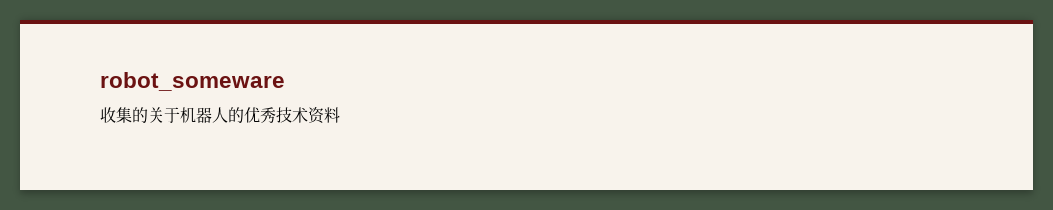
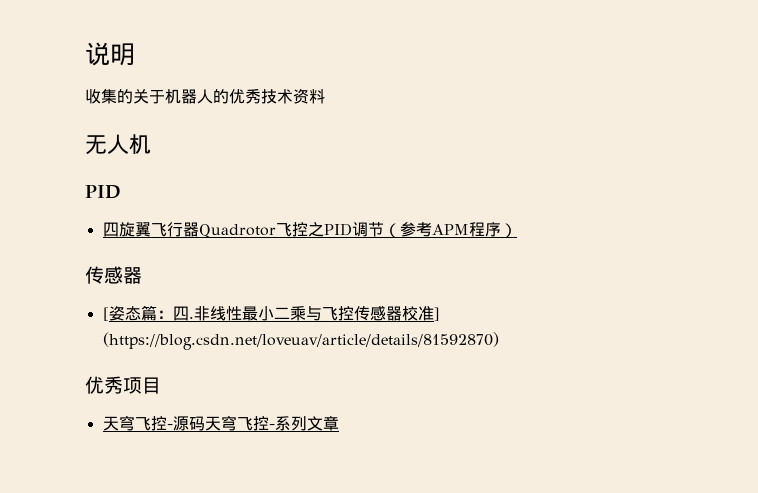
- robot_someware
+ 说明
+ 无人机
+ PID
+ 四旋翼飞行器Quadrotor飞控之PID调节（参考APM程序）
+ 传感器
+ [姿态篇：四.非线性最小二乘与飞控传感器校准] (https://blog.csdn.net/loveuav/article/details/81592870)
+ 优秀项目
+ 天穹飞控-源码天穹飞控-系列文章

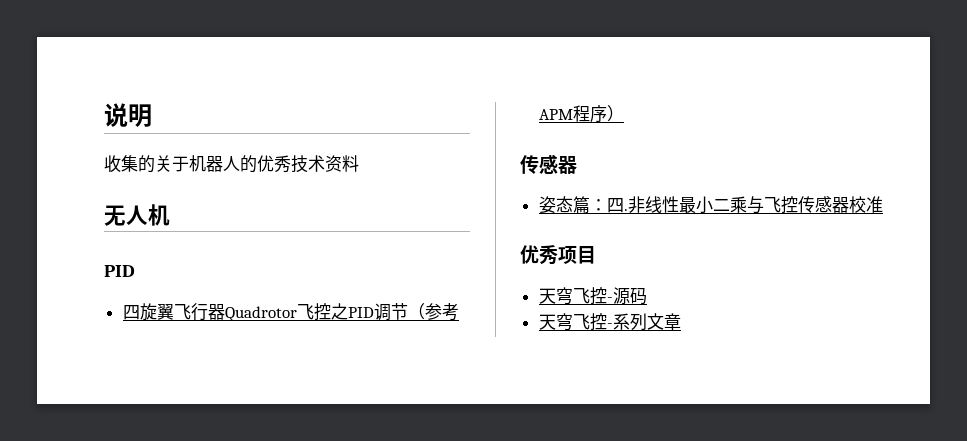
- [姿态篇：四.
+ 姿态篇：四.
- 非线性最小二乘与飞控传感器校准] (https://blog.csdn.net/loveuav/article/details/81592870)
+ 非线性最小二乘与飞控传感器校准
- 天穹飞控-源码天穹飞控-系列文章
+ 天穹飞控-源码
+ 天穹飞控-系列文章

